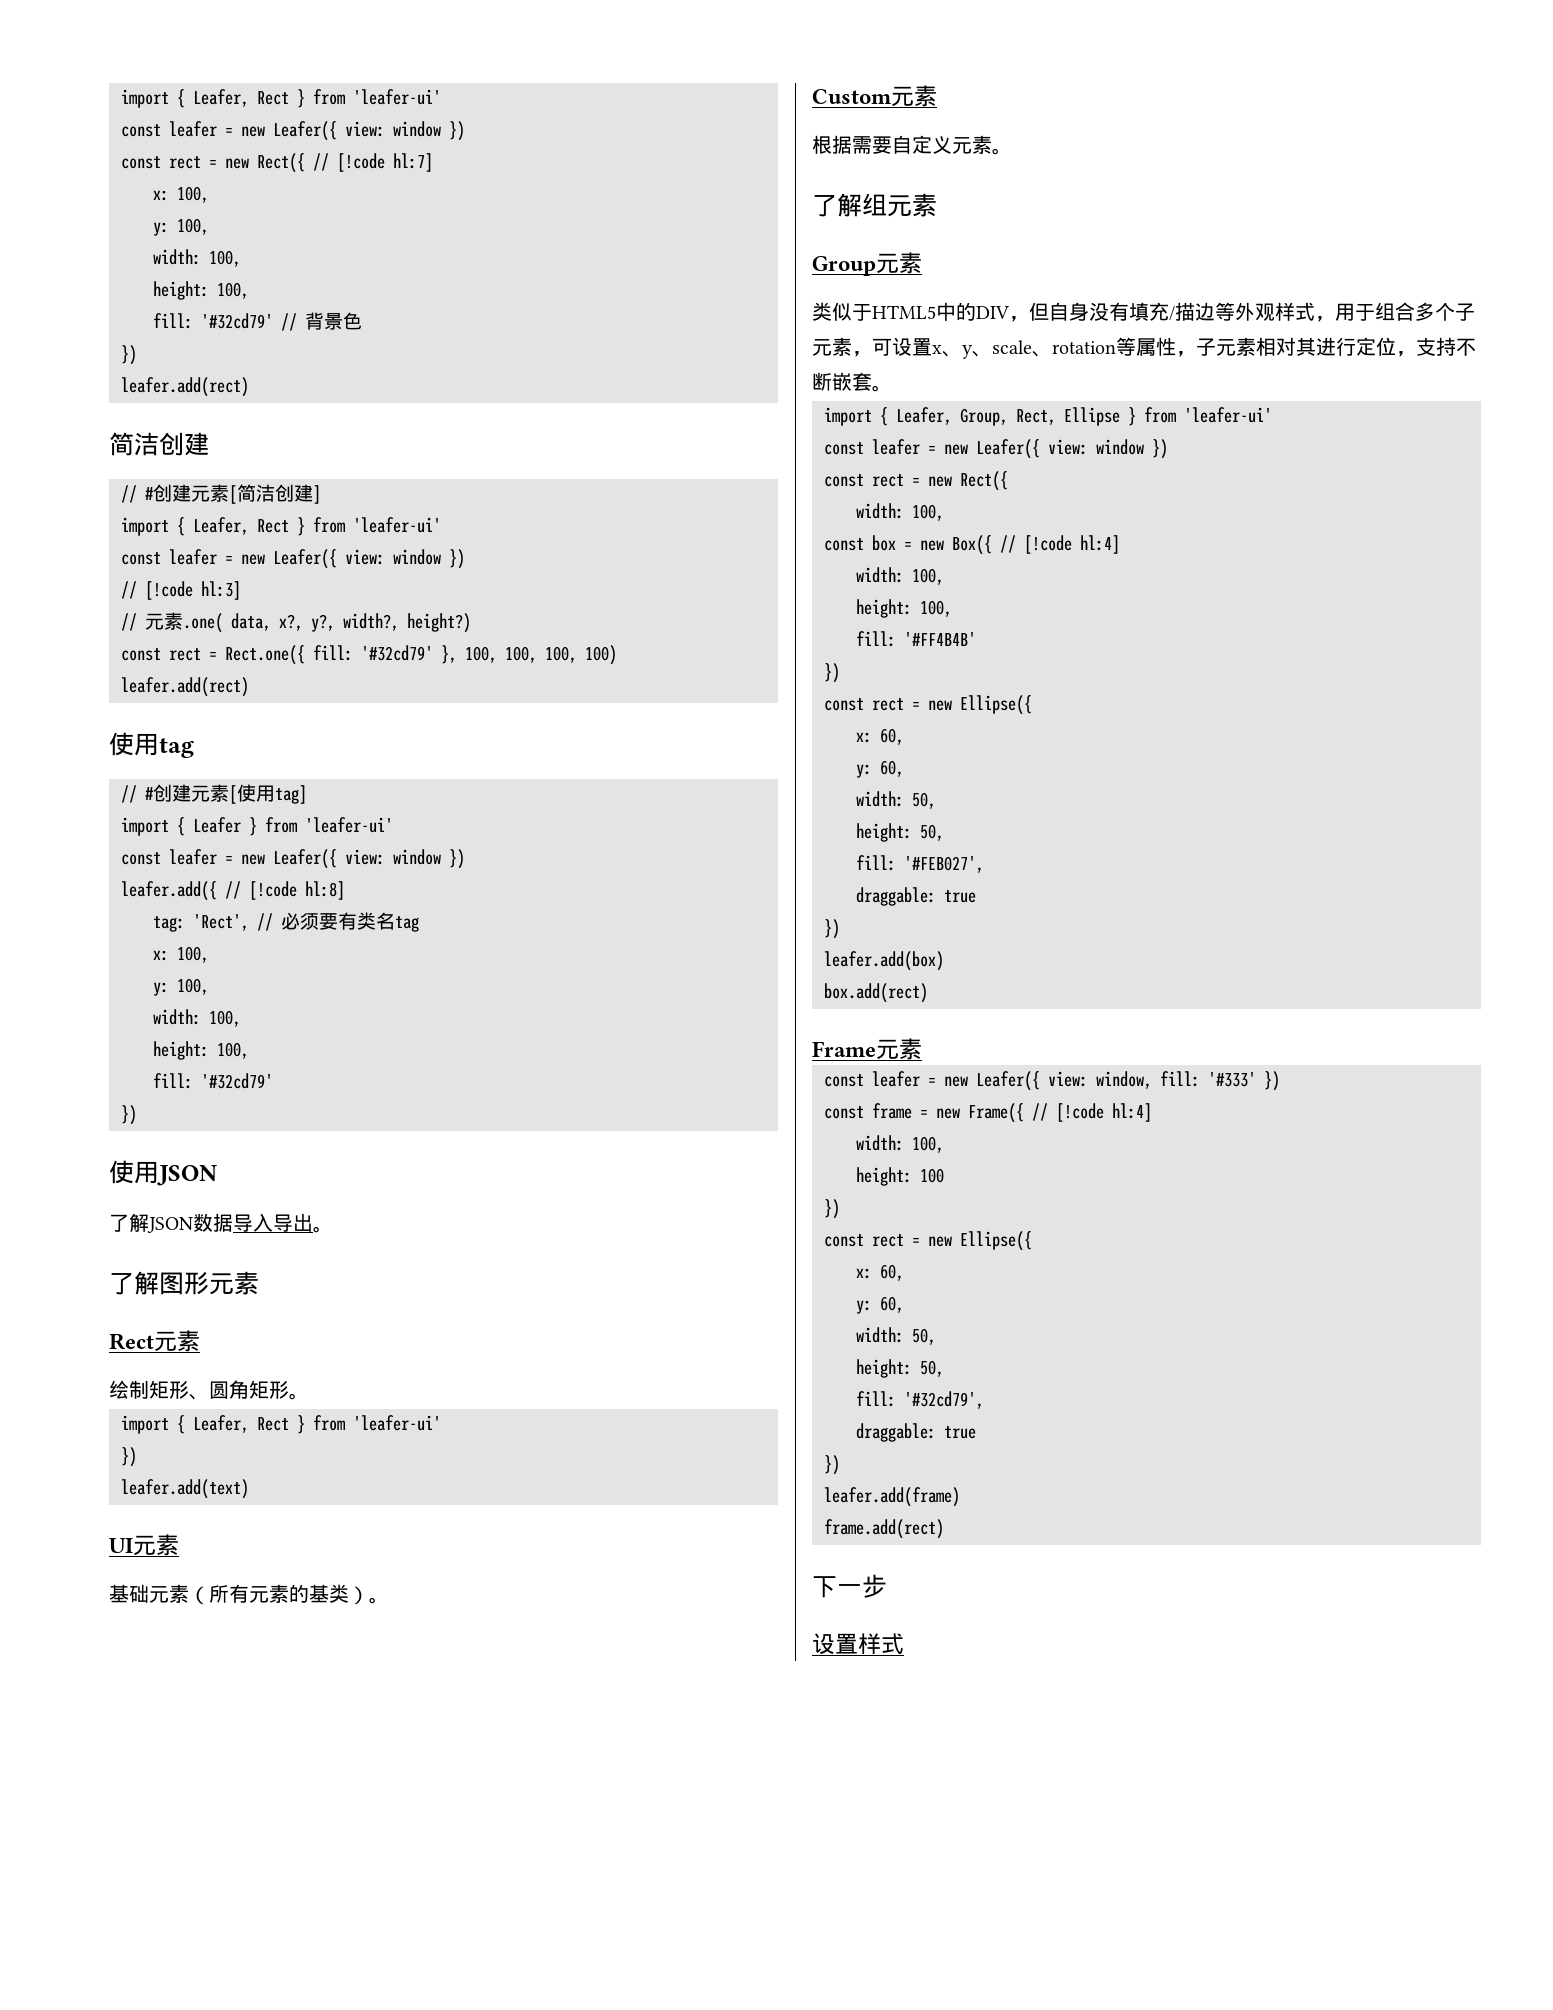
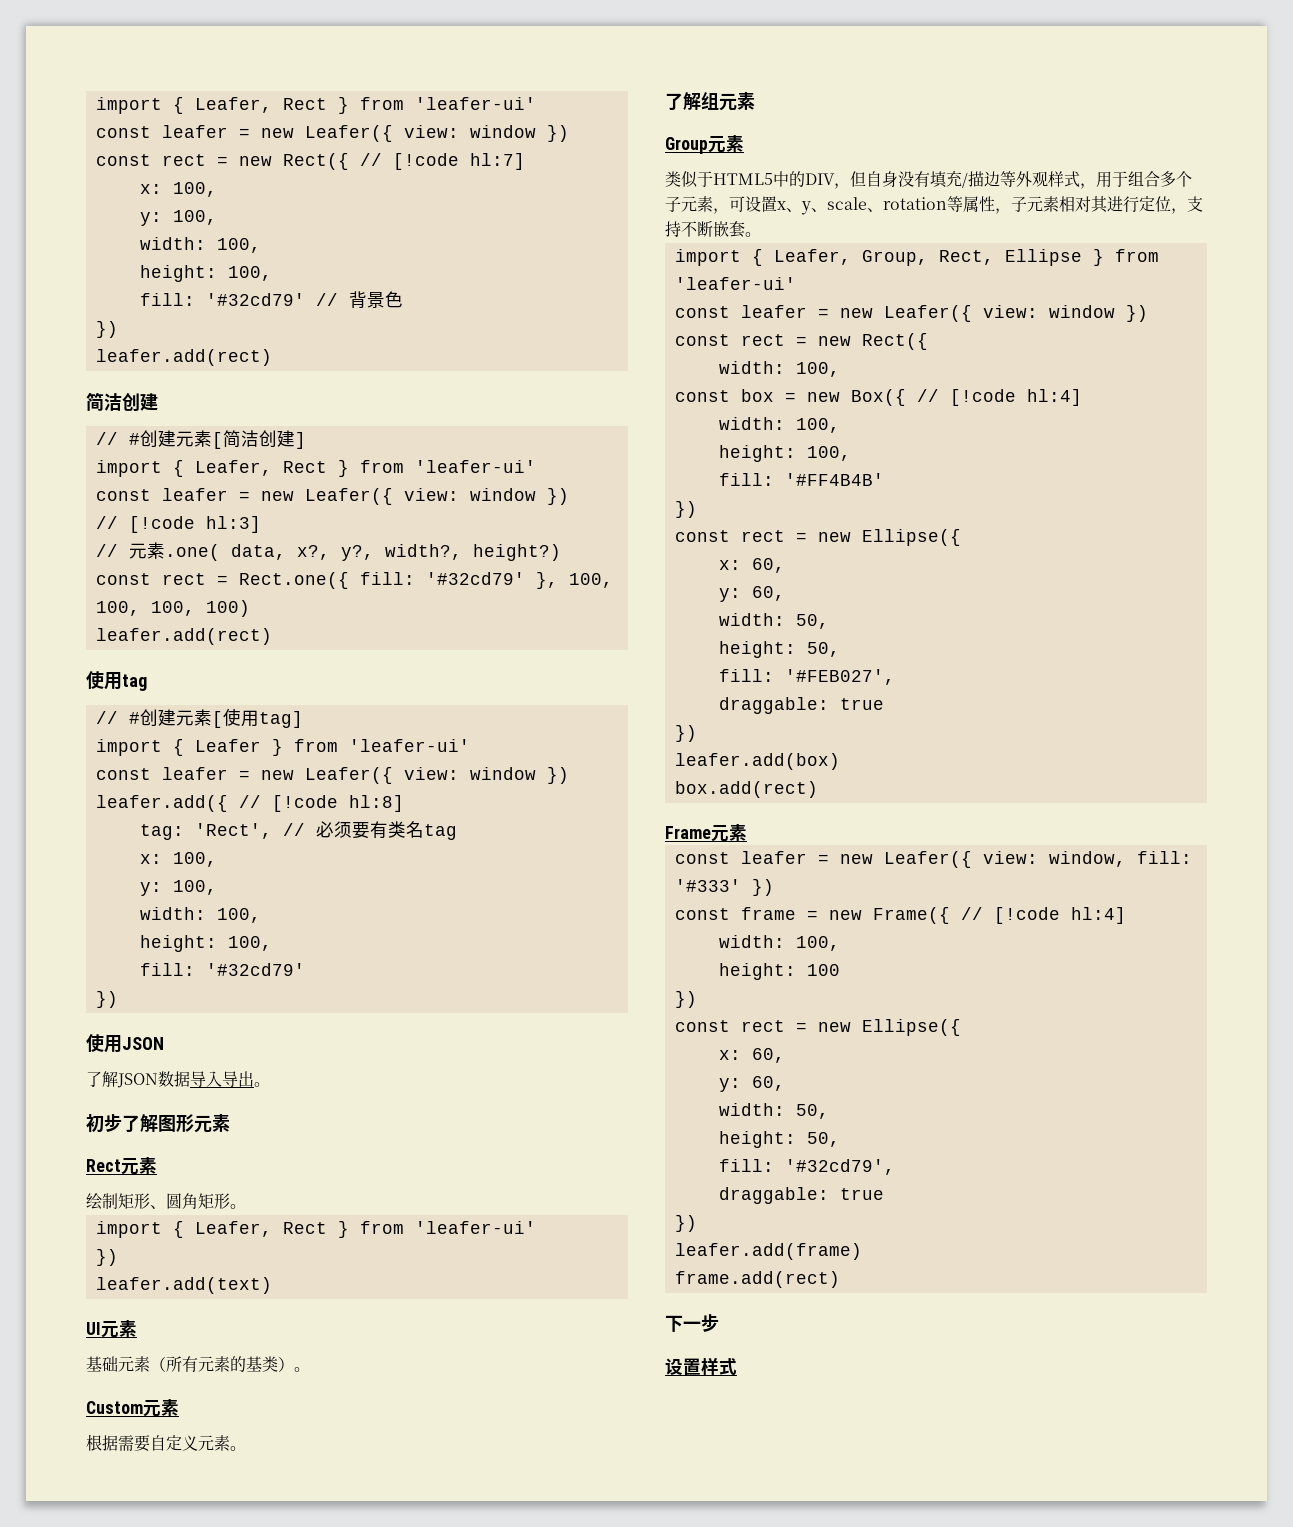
- 了解图形元素
+ 初步了解图形元素

